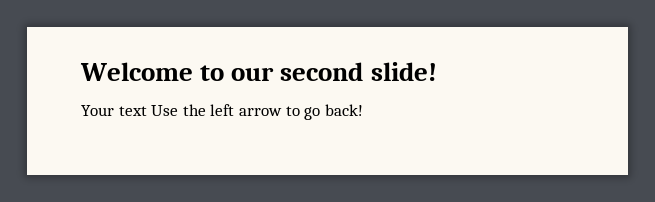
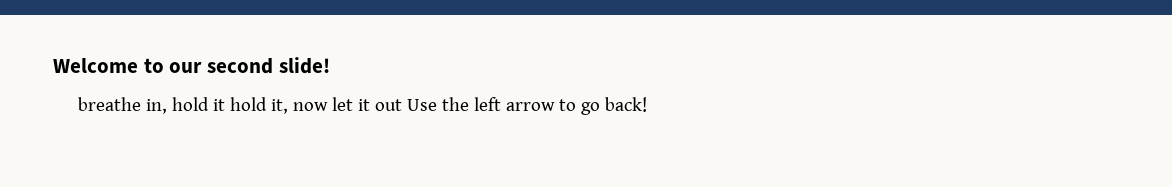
- Your text Use the left arrow to go back!
+ breathe in, hold it hold it, now let it out Use the left arrow to go back!

